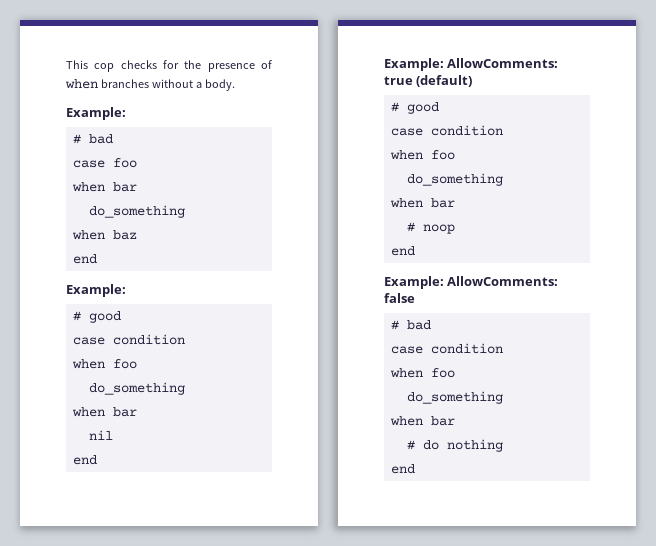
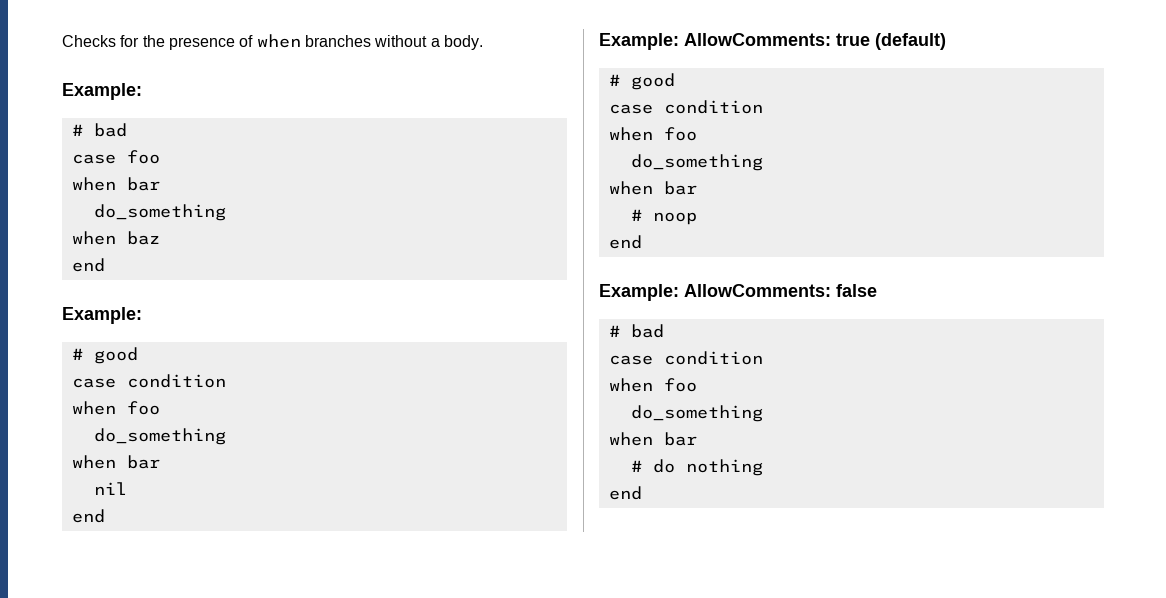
- This cop checks for the presence of when branches without a body.
+ Checks for the presence of when branches without a body.

